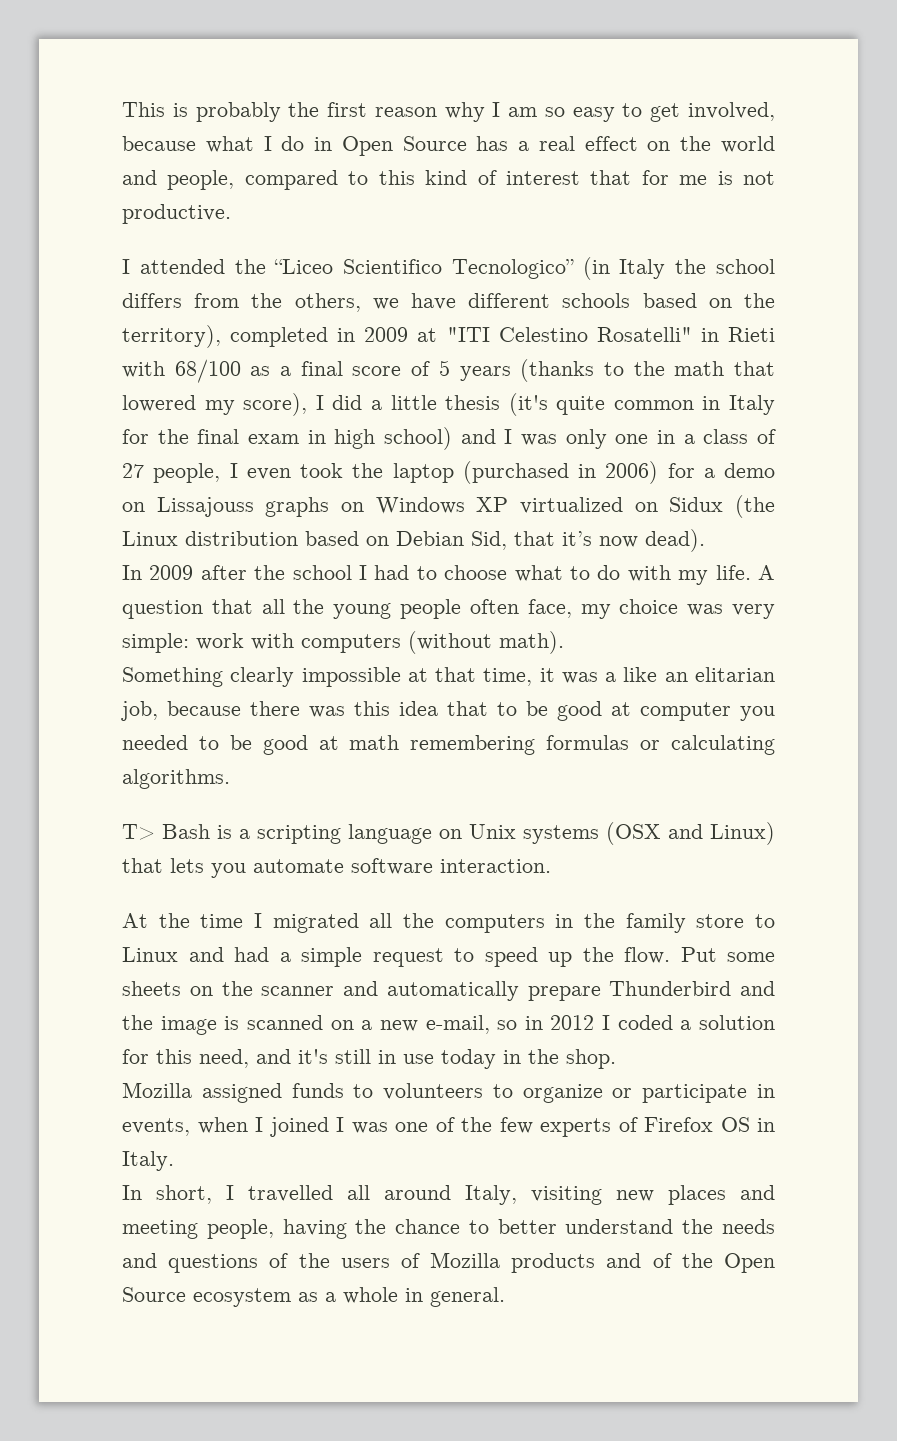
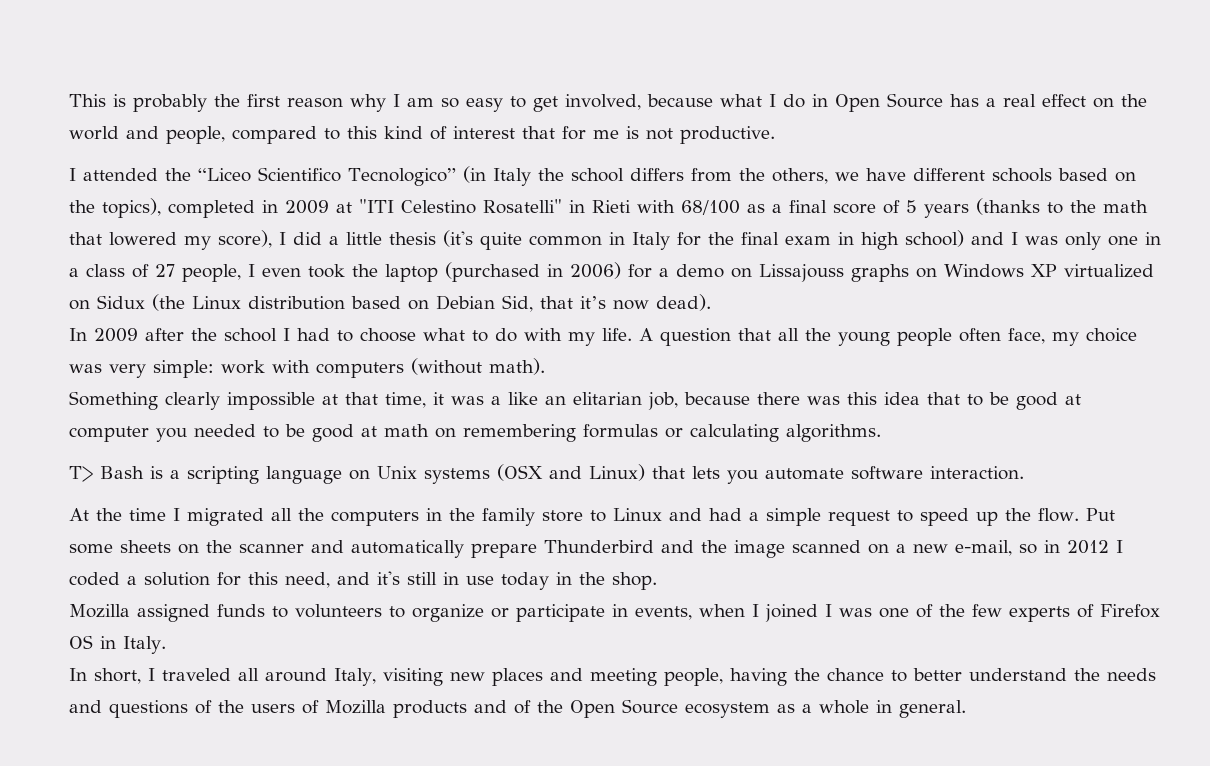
- I attended the “Liceo Scientifico Tecnologico” (in Italy the school differs from the others, we have different schools based on the territory), completed in 2009 at "ITI Celestino Rosatelli" in Rieti with 68/100 as a final score of 5 years (thanks to the math that lowered my score), I did a little thesis (it's quite common in Italy for the final exam in high school) and I was only one in a class of 27 people, I even took the laptop (purchased in 2006) for a demo on Lissajouss graphs on Windows XP virtualized on Sidux (the Linux distribution based on Debian Sid, that it’s now dead).
+ I attended the “Liceo Scientifico Tecnologico” (in Italy the school differs from the others, we have different schools based on the topics), completed in 2009 at "ITI Celestino Rosatelli" in Rieti with 68/100 as a final score of 5 years (thanks to the math that lowered my score), I did a little thesis (it's quite common in Italy for the final exam in high school) and I was only one in a class of 27 people, I even took the laptop (purchased in 2006) for a demo on Lissajouss graphs on Windows XP virtualized on Sidux (the Linux distribution based on Debian Sid, that it’s now dead).
- Something clearly impossible at that time, it was a like an elitarian job, because there was this idea that to be good at computer you needed to be good at math remembering formulas or calculating algorithms.
+ Something clearly impossible at that time, it was a like an elitarian job, because there was this idea that to be good at computer you needed to be good at math on remembering formulas or calculating algorithms.
- Put some sheets on the scanner and automatically prepare Thunderbird and the image is scanned on a new e-mail, so in 2012 I coded a solution for this need, and it's still in use today in the shop.
+ Put some sheets on the scanner and automatically prepare Thunderbird and the image scanned on a new e-mail, so in 2012 I coded a solution for this need, and it's still in use today in the shop.
- In short, I travelled all around Italy, visiting new places and meeting people, having the chance to better understand the needs and questions of the users of Mozilla products and of the Open Source ecosystem as a whole in general.
+ In short, I traveled all around Italy, visiting new places and meeting people, having the chance to better understand the needs and questions of the users of Mozilla products and of the Open Source ecosystem as a whole in general.

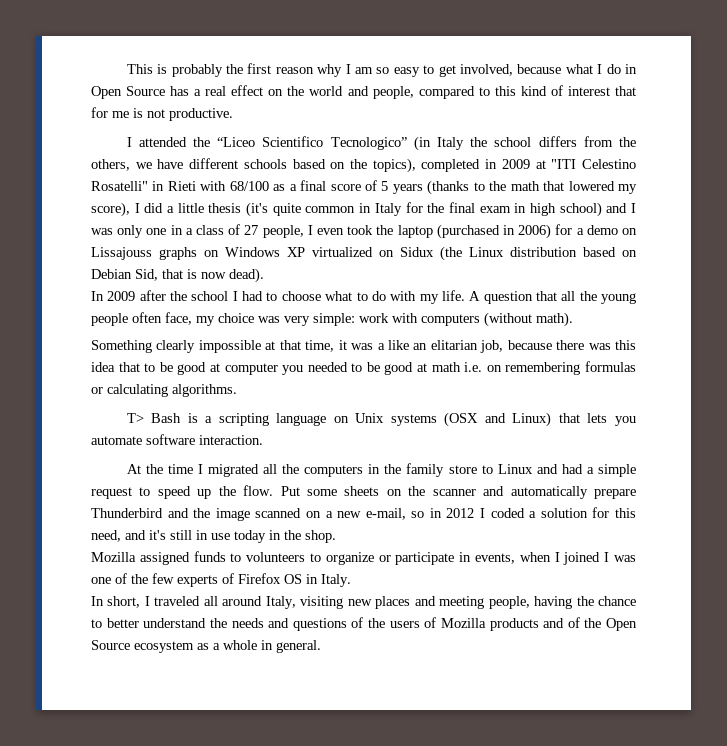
- I attended the “Liceo Scientifico Tecnologico” (in Italy the school differs from the others, we have different schools based on the topics), completed in 2009 at "ITI Celestino Rosatelli" in Rieti with 68/100 as a final score of 5 years (thanks to the math that lowered my score), I did a little thesis (it's quite common in Italy for the final exam in high school) and I was only one in a class of 27 people, I even took the laptop (purchased in 2006) for a demo on Lissajouss graphs on Windows XP virtualized on Sidux (the Linux distribution based on Debian Sid, that it’s now dead).
+ I attended the “Liceo Scientifico Tecnologico” (in Italy the school differs from the others, we have different schools based on the topics), completed in 2009 at "ITI Celestino Rosatelli" in Rieti with 68/100 as a final score of 5 years (thanks to the math that lowered my score), I did a little thesis (it's quite common in Italy for the final exam in high school) and I was only one in a class of 27 people, I even took the laptop (purchased in 2006) for a demo on Lissajouss graphs on Windows XP virtualized on Sidux (the Linux distribution based on Debian Sid, that is now dead).
- Something clearly impossible at that time, it was a like an elitarian job, because there was this idea that to be good at computer you needed to be good at math on remembering formulas or calculating algorithms.
+ Something clearly impossible at that time, it was a like an elitarian job, because there was this idea that to be good at computer you needed to be good at math i.e. on remembering formulas or calculating algorithms.

